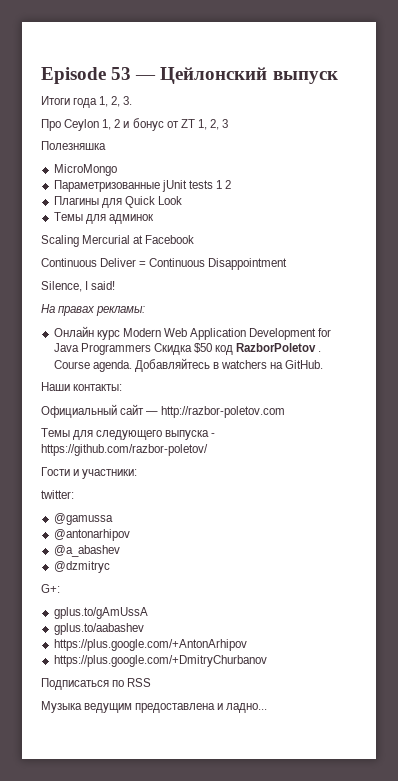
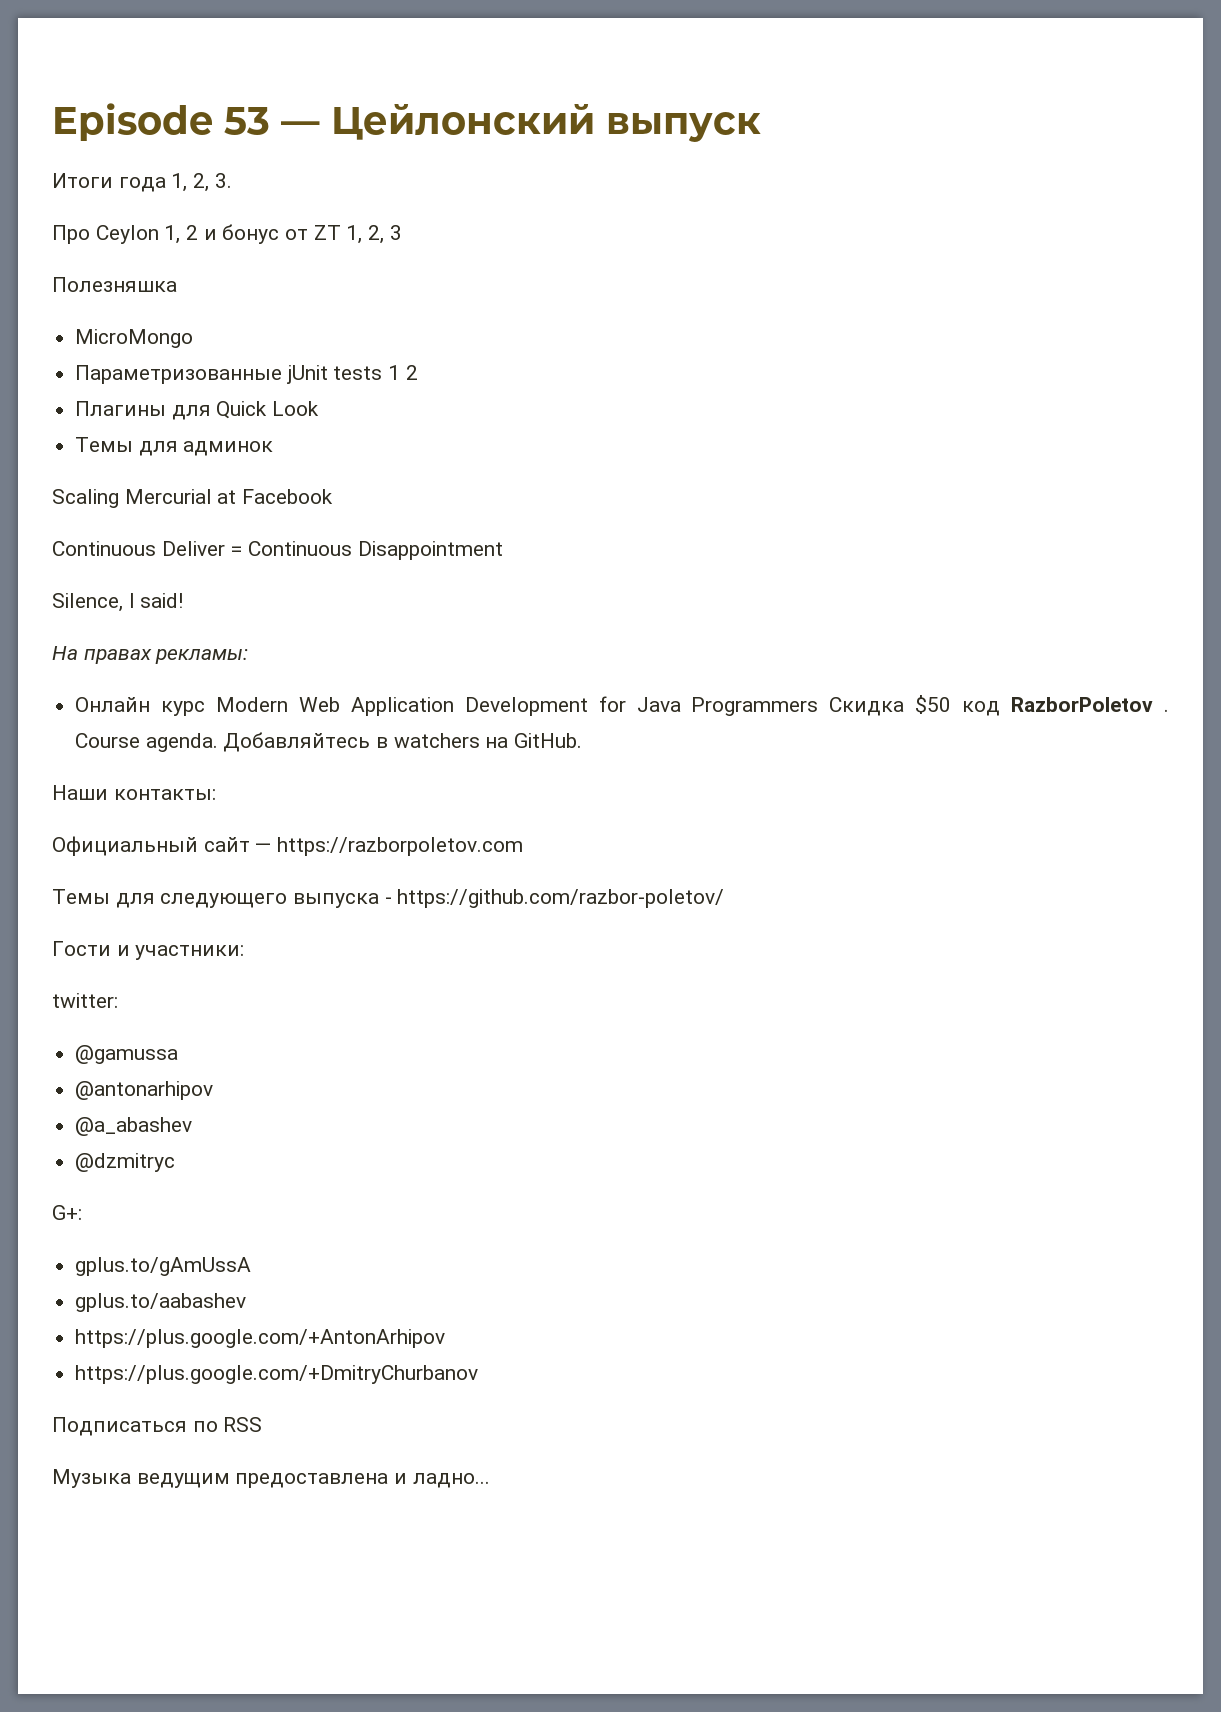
- Официальный сайт — http://razbor-poletov.com
+ Официальный сайт — https://razborpoletov.com

